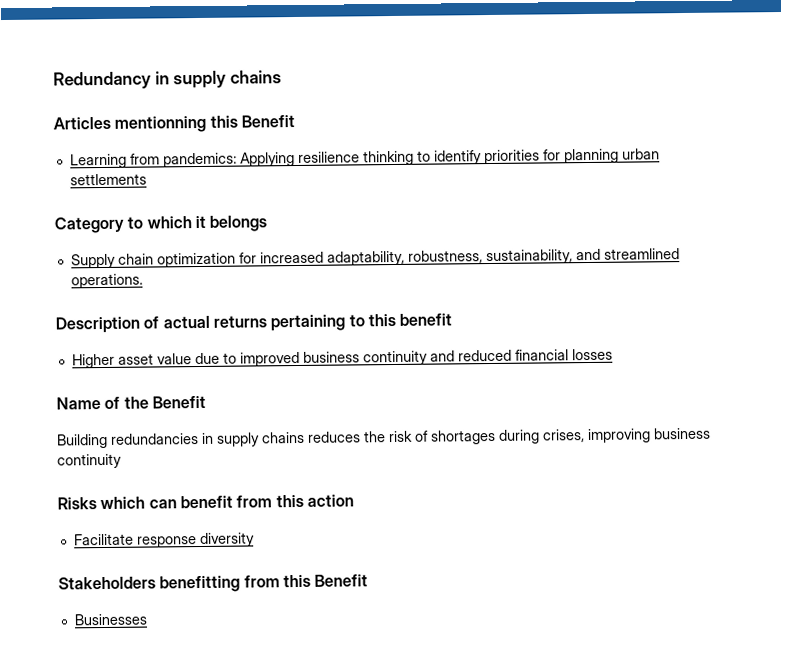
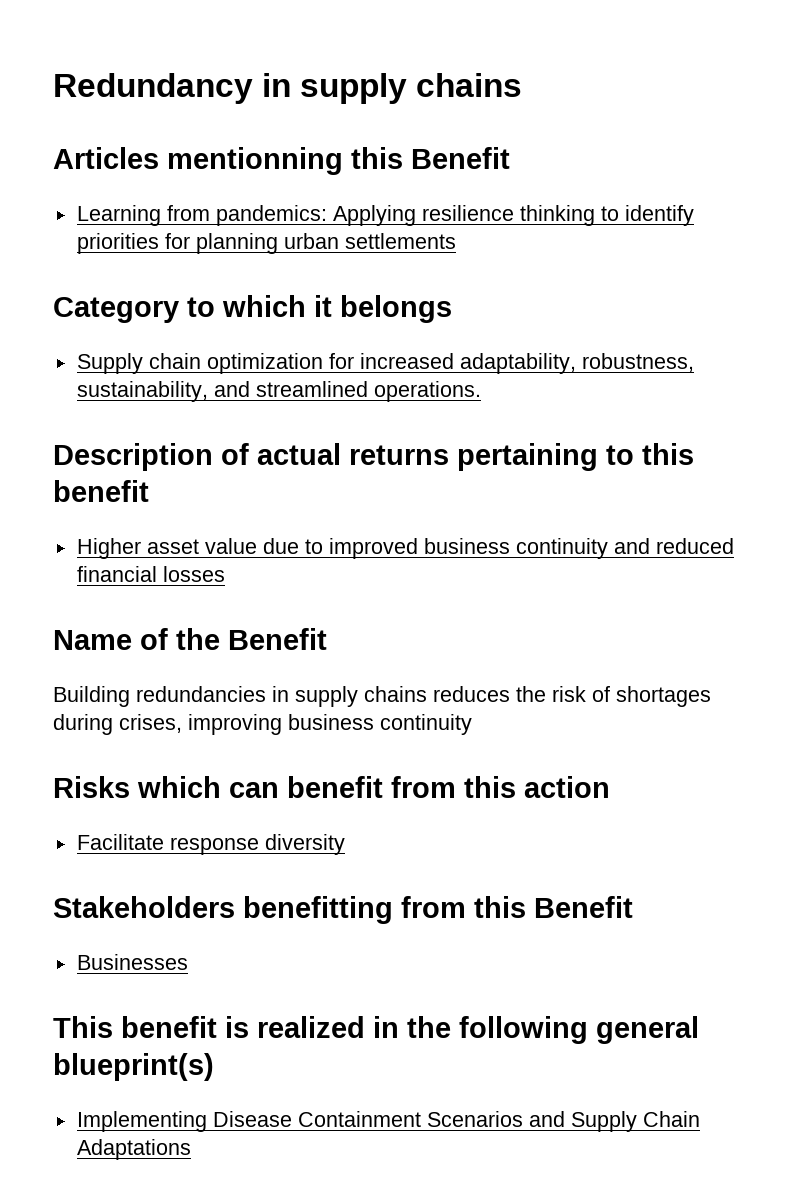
+ This benefit is realized in the following general blueprint(s)
+ Implementing Disease Containment Scenarios and Supply Chain Adaptations

